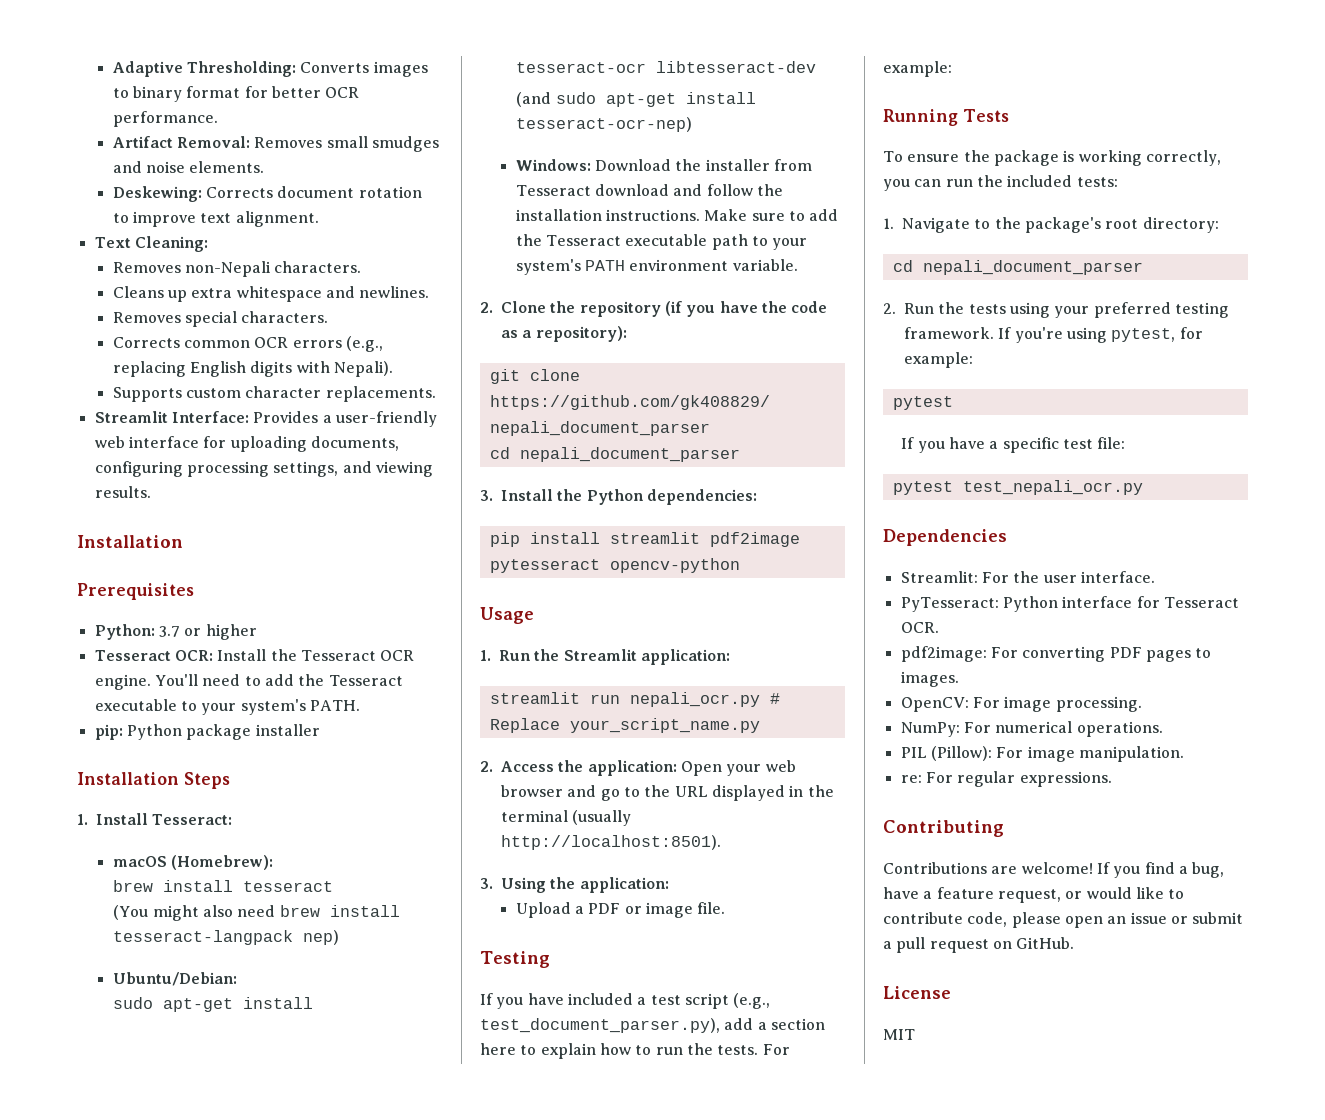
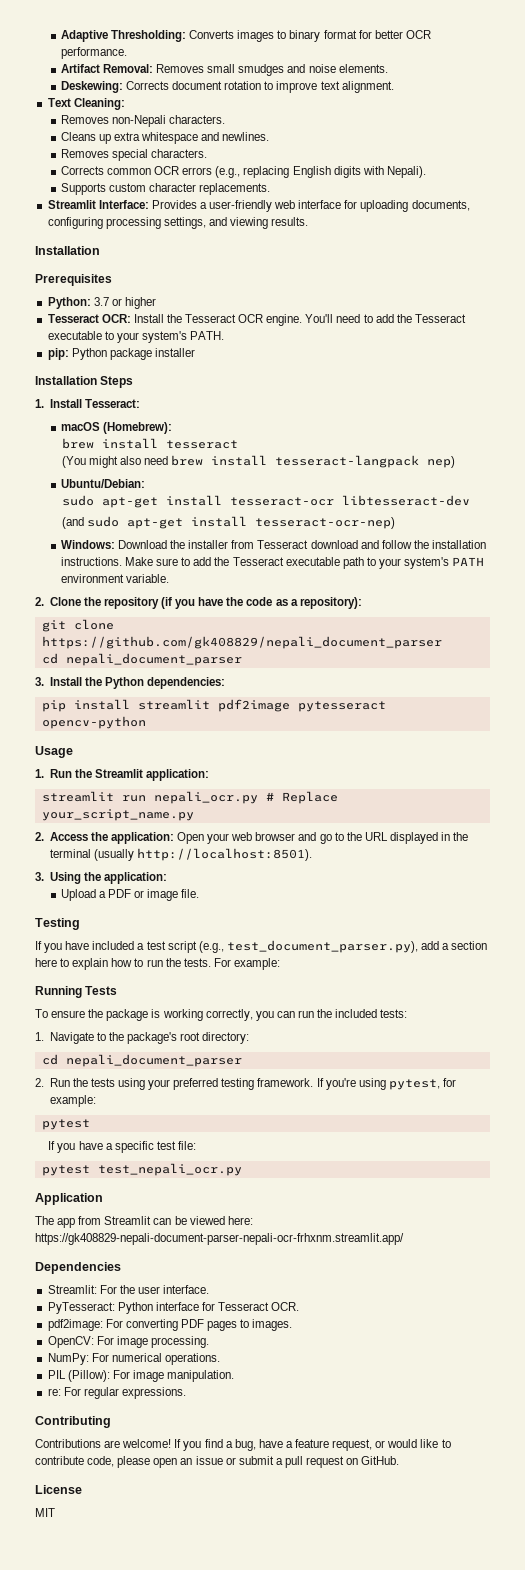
+ Application
+ The app from Streamlit can be viewed here: https://gk408829-nepali-document-parser-nepali-ocr-frhxnm.streamlit.app/

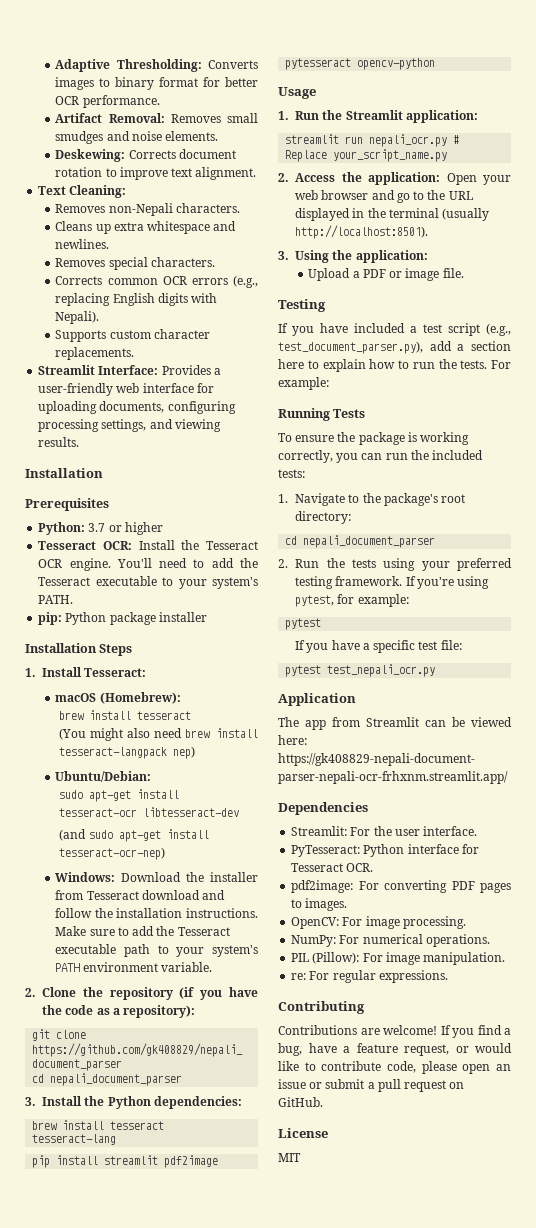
+ brew install tesseract tesseract-lang

